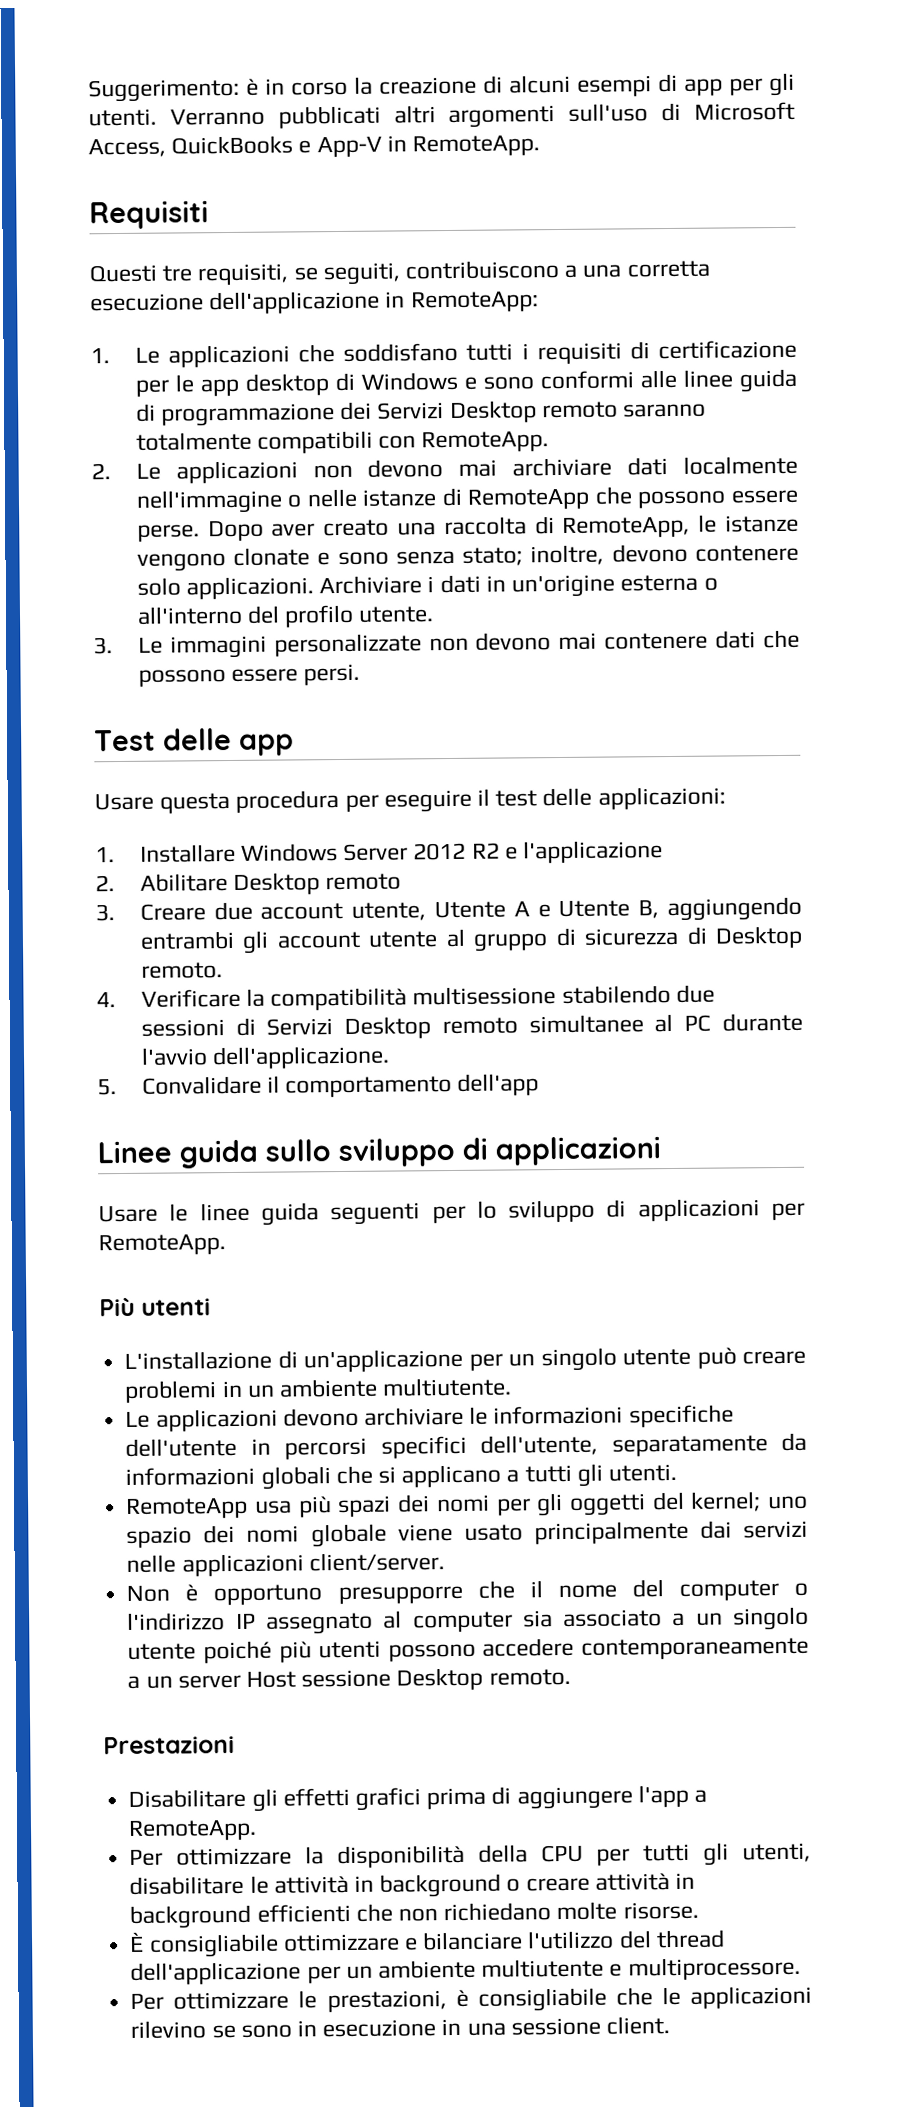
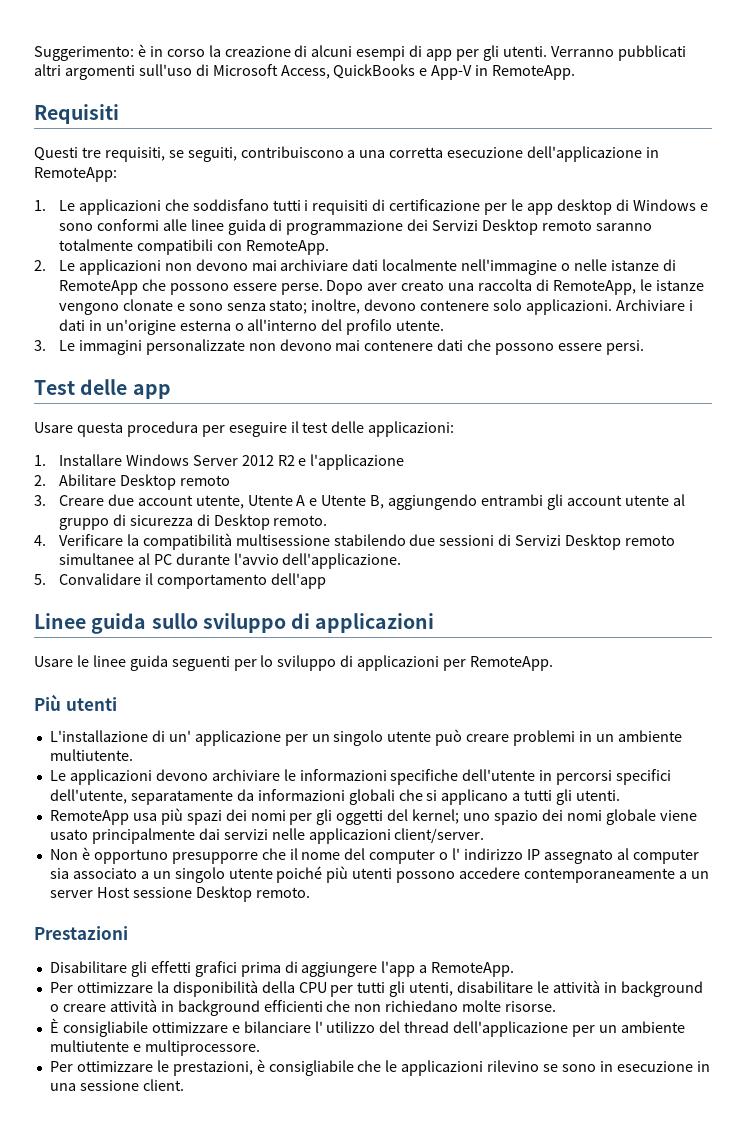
- L'installazione di un'applicazione per un singolo utente può creare problemi in un ambiente multiutente.
+ L'installazione di un' applicazione per un singolo utente può creare problemi in un ambiente multiutente.
- Non è opportuno presupporre che il nome del computer o l'indirizzo IP assegnato al computer sia associato a un singolo utente poiché più utenti possono accedere contemporaneamente a un server Host sessione Desktop remoto.
+ Non è opportuno presupporre che il nome del computer o l' indirizzo IP assegnato al computer sia associato a un singolo utente poiché più utenti possono accedere contemporaneamente a un server Host sessione Desktop remoto.
- È consigliabile ottimizzare e bilanciare l'utilizzo del thread dell'applicazione per un ambiente multiutente e multiprocessore.
+ È consigliabile ottimizzare e bilanciare l' utilizzo del thread dell'applicazione per un ambiente multiutente e multiprocessore.

